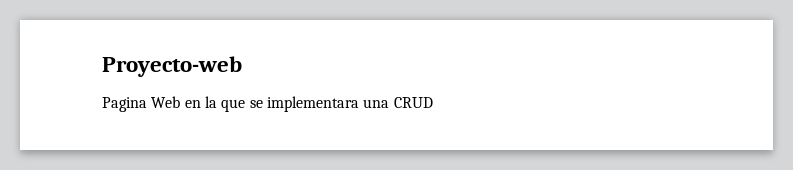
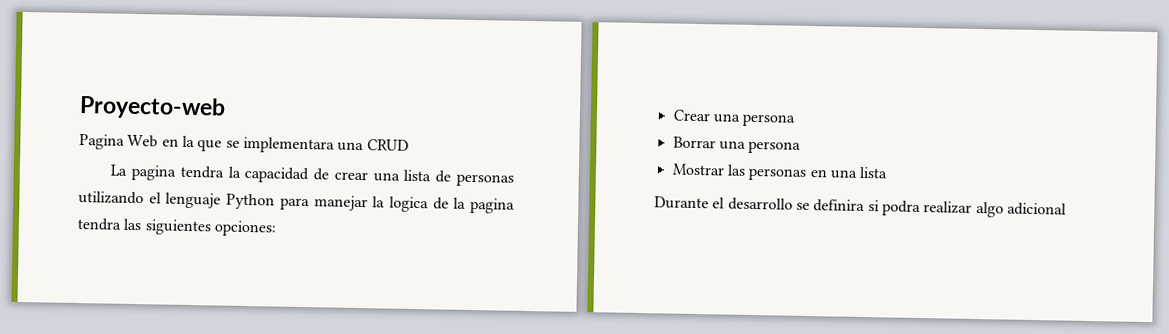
+ La pagina tendra la capacidad de crear una lista de personas utilizando el lenguaje Python para manejar la logica de la pagina tendra las siguientes opciones:
+ Crear una persona
+ Borrar una persona
+ Mostrar las personas en una lista
+ Durante el desarrollo se definira si podra realizar algo adicional

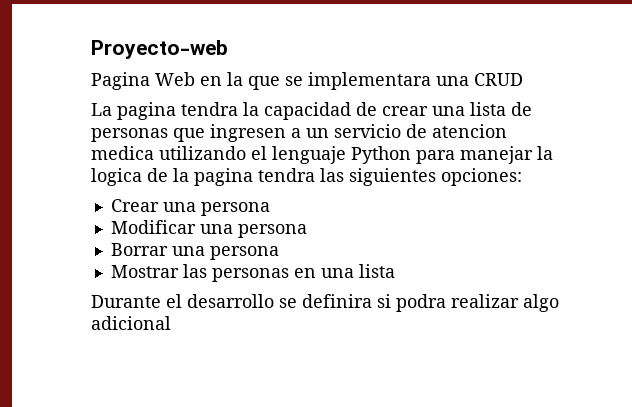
- La pagina tendra la capacidad de crear una lista de personas utilizando el lenguaje Python para manejar la logica de la pagina tendra las siguientes opciones:
+ La pagina tendra la capacidad de crear una lista de personas que ingresen a un servicio de atencion medica utilizando el lenguaje Python para manejar la logica de la pagina tendra las siguientes opciones:
+ Modificar una persona

